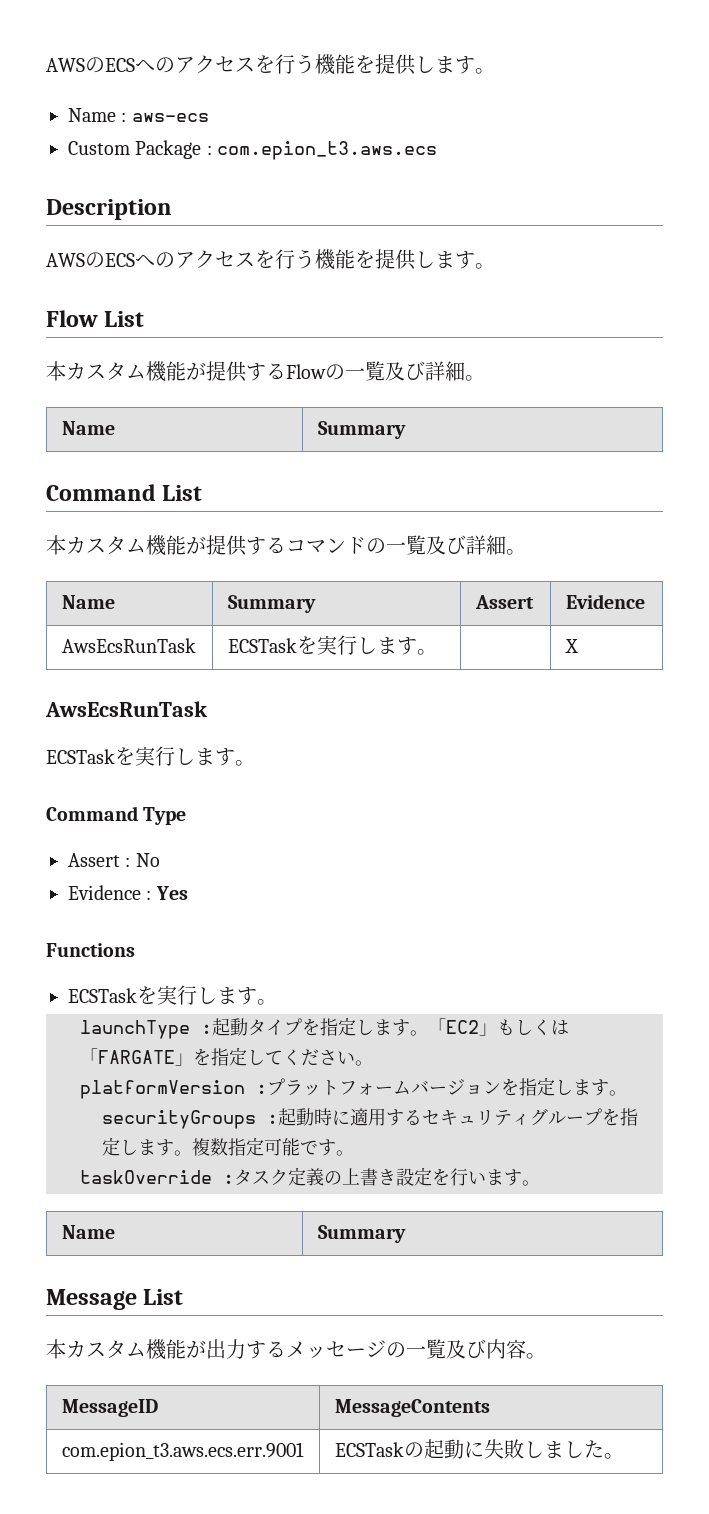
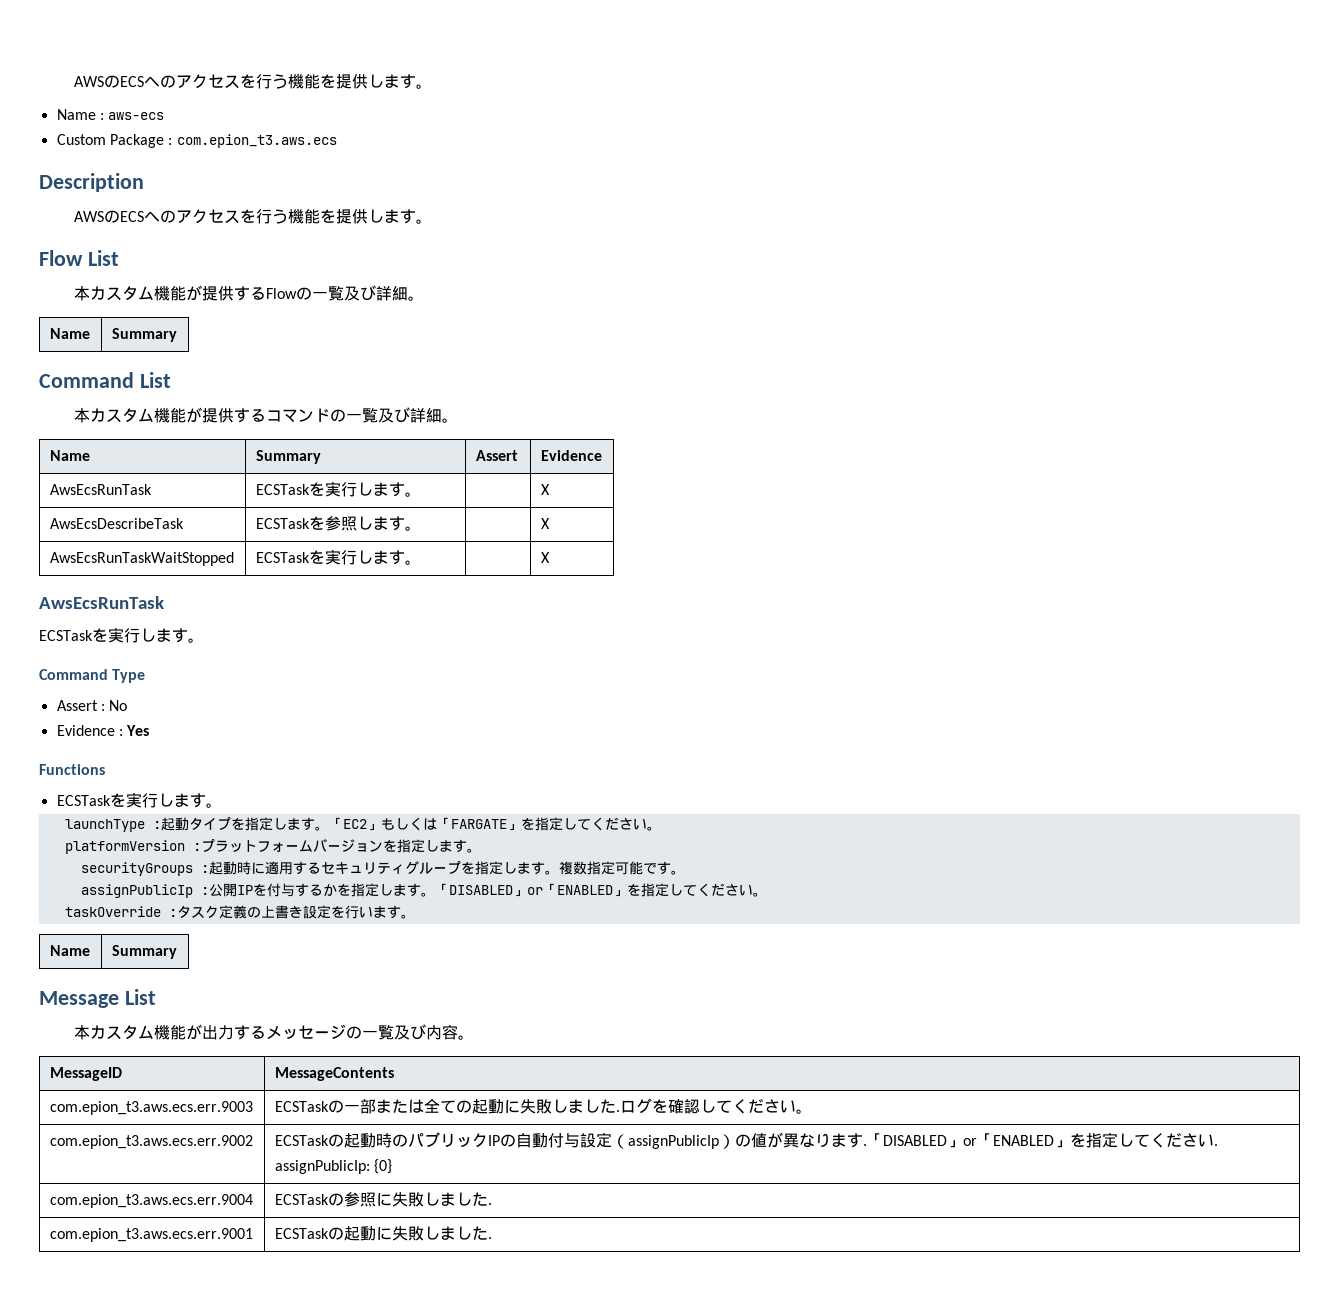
+ AwsEcsDescribeTask | ECSTaskを参照します。 | | X
+ AwsEcsRunTaskWaitStopped | ECSTaskを実行します。 | | X
+ assignPublicIp :公開IPを付与するかを指定します。「DISABLED」or「ENABLED」を指定してください。
+ com.epion_t3.aws.ecs.err.9003 | ECSTaskの一部または全ての起動に失敗しました.ログを確認してください。
+ com.epion_t3.aws.ecs.err.9002 | ECSTaskの起動時のパブリックIPの自動付与設定（assignPublicIp）の値が異なります.「DISABLED」or「ENABLED」を指定してください. assignPublicIp: {0}
+ com.epion_t3.aws.ecs.err.9004 | ECSTaskの参照に失敗しました.
- com.epion_t3.aws.ecs.err.9001 | ECSTaskの起動に失敗しました。
+ com.epion_t3.aws.ecs.err.9001 | ECSTaskの起動に失敗しました.

